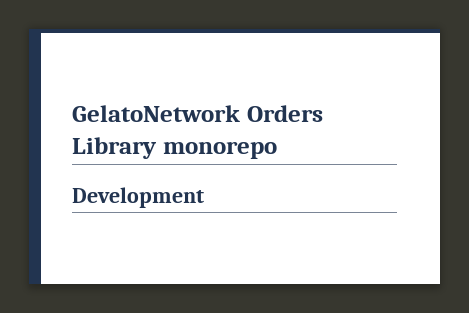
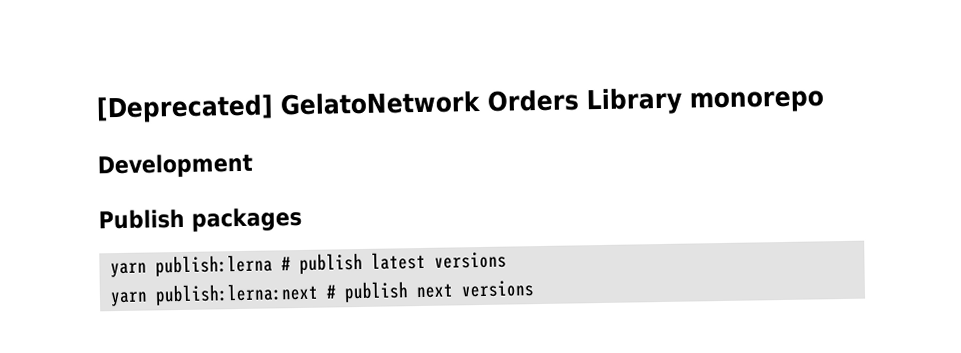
- GelatoNetwork Orders Library monorepo
+ [Deprecated] GelatoNetwork Orders Library monorepo
+ Publish packages
+ yarn publish:lerna # publish latest versions
+ yarn publish:lerna:next # publish next versions

